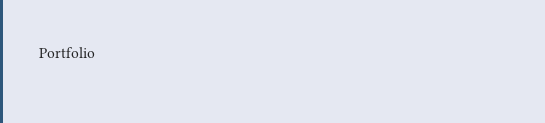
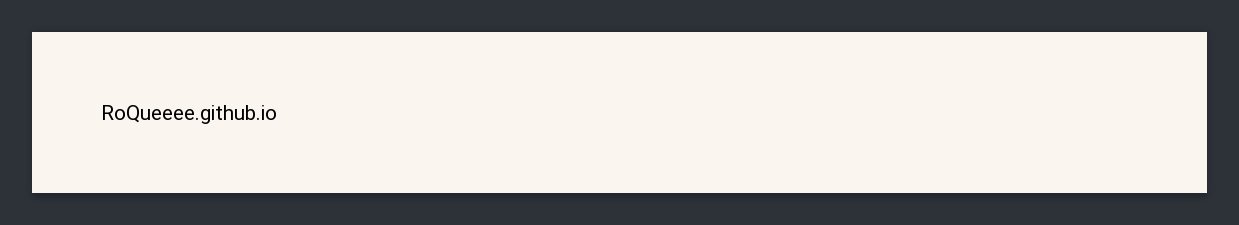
- Portfolio
+ RoQueeee.github.io

